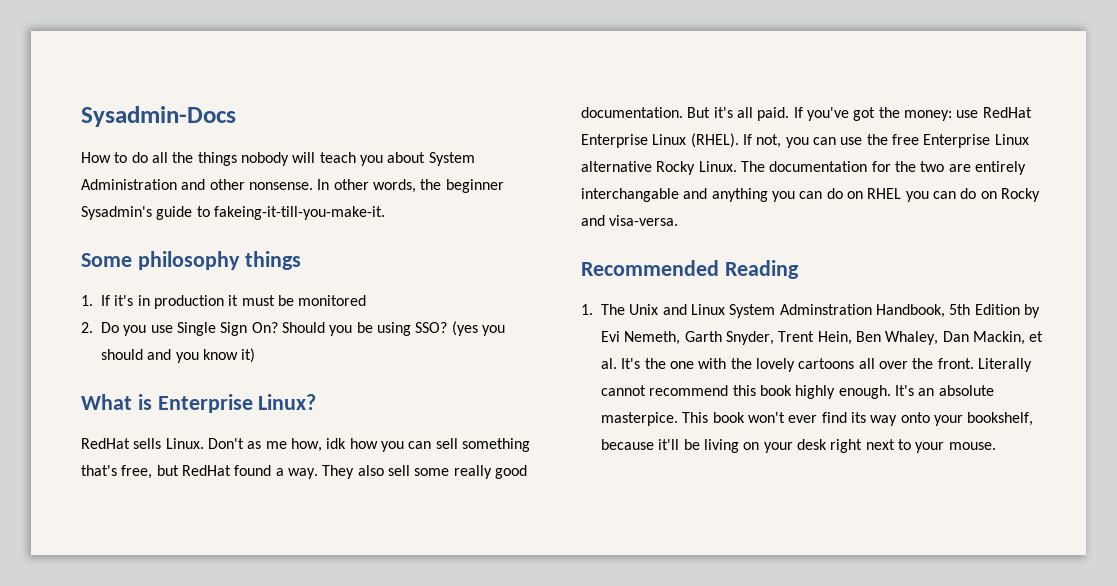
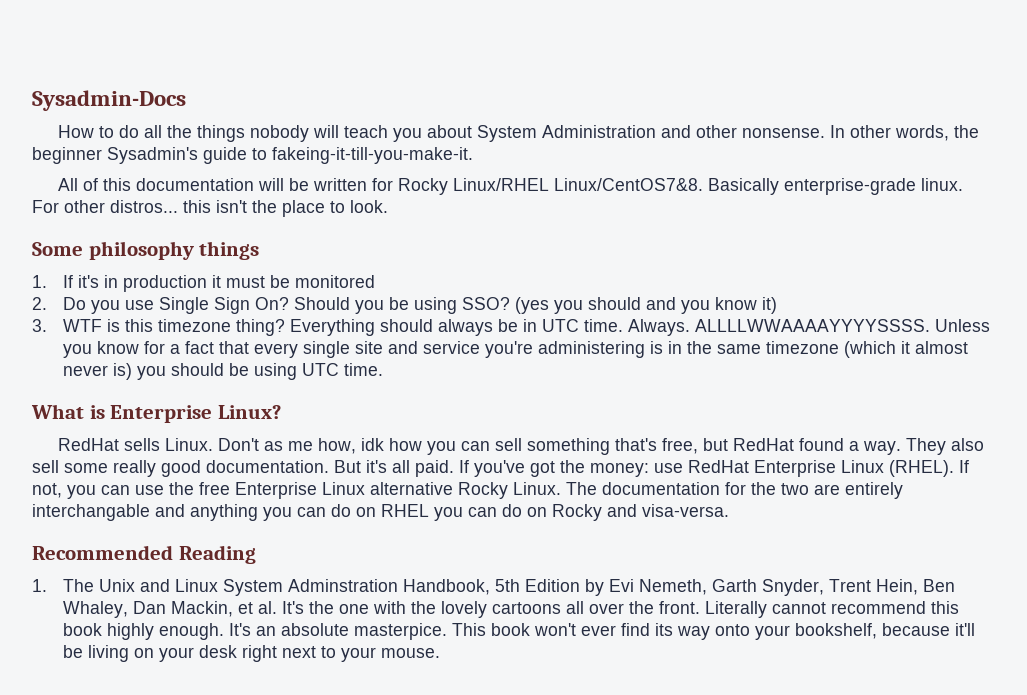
+ All of this documentation will be written for Rocky Linux/RHEL Linux/CentOS7&8. Basically enterprise-grade linux. For other distros... this isn't the place to look.
+ 3. WTF is this timezone thing? Everything should always be in UTC time. Always. ALLLLWWAAAAYYYYSSSS. Unless you know for a fact that every single site and service you're administering is in the same timezone (which it almost never is) you should be using UTC time.

